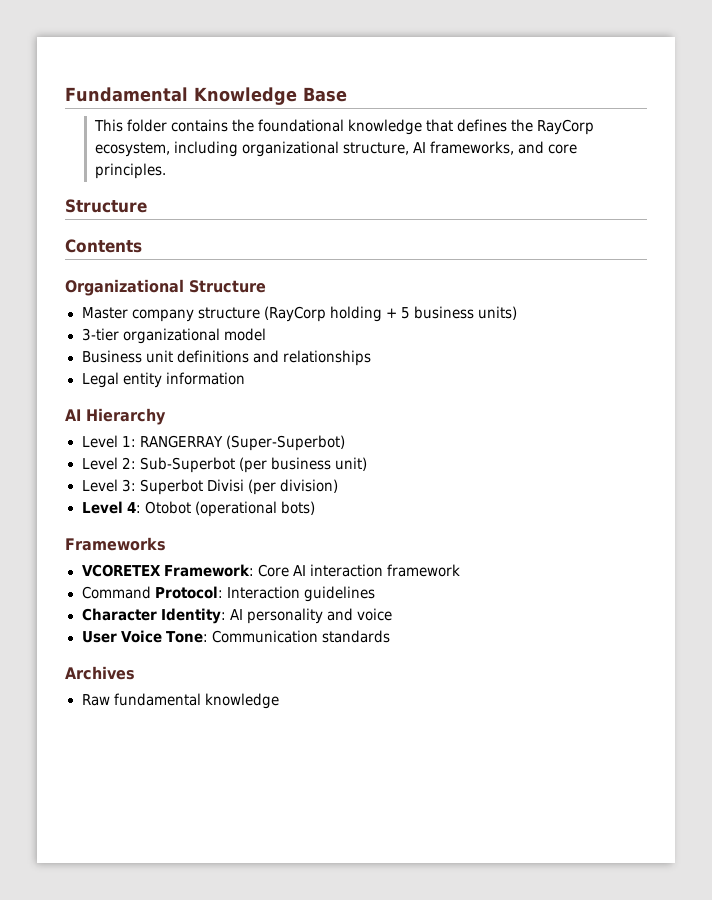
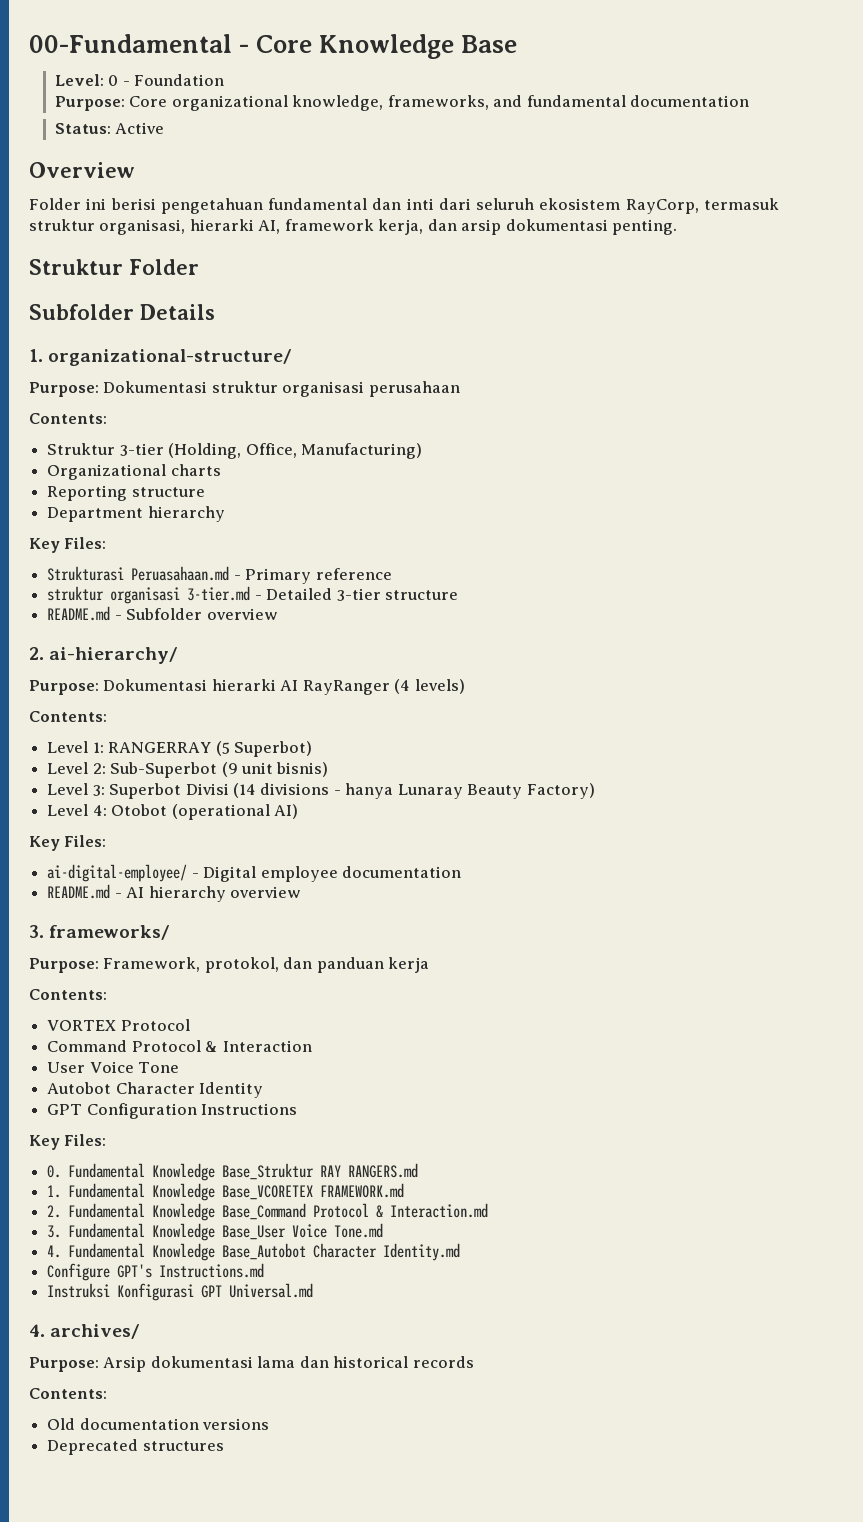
- Fundamental Knowledge Base
+ 00-Fundamental - Core Knowledge Base
- This folder contains the foundational knowledge that defines the RayCorp ecosystem, including organizational structure, AI frameworks, and core principles.
- Structure
- Contents
- Organizational Structure
- Master company structure (RayCorp holding + 5 business units)
- 3-tier organizational model
- Business unit definitions and relationships
- Legal entity information
- AI Hierarchy
+ Level: 0 - Foundation
+ Purpose: Core organizational knowledge, frameworks, and fundamental documentation
+ Status: Active
+ Overview
+ Folder ini berisi pengetahuan fundamental dan inti dari seluruh ekosistem RayCorp, termasuk struktur organisasi, hierarki AI, framework kerja, dan arsip dokumentasi penting.
+ Struktur Folder
+ Subfolder Details
+ 1. organizational-structure/
+ Purpose: Dokumentasi struktur organisasi perusahaan
+ Contents:
+ Struktur 3-tier (Holding, Office, Manufacturing)
+ Organizational charts
+ Reporting structure
+ Department hierarchy
+ Key Files:
+ Strukturasi Peruasahaan.md - Primary reference
+ struktur organisasi 3-tier.md - Detailed 3-tier structure
+ README.md - Subfolder overview
+ 2. ai-hierarchy/
+ Purpose: Dokumentasi hierarki AI RayRanger (4 levels)
+ Contents:
- Level 1: RANGERRAY (Super-Superbot)
+ Level 1: RANGERRAY (5 Superbot)
- Level 2: Sub-Superbot (per business unit)
+ Level 2: Sub-Superbot (9 unit bisnis)
- Level 3: Superbot Divisi (per division)
- Level 4: Otobot (operational bots)
- Frameworks
- VCORETEX Framework: Core AI interaction framework
+ Level 3: Superbot Divisi (14 divisions - hanya Lunaray Beauty Factory)
+ Level 4: Otobot (operational AI)
+ Key Files:
+ ai-digital-employee/ - Digital employee documentation
+ README.md - AI hierarchy overview
+ 3. frameworks/
+ Purpose: Framework, protokol, dan panduan kerja
+ Contents:
+ VORTEX Protocol
- Command Protocol: Interaction guidelines
- Character Identity: AI personality and voice
- User Voice Tone: Communication standards
- Archives
- Raw fundamental knowledge
+ Command Protocol & Interaction
+ User Voice Tone
+ Autobot Character Identity
+ GPT Configuration Instructions
+ Key Files:
+ 0. Fundamental Knowledge Base_Struktur RAY RANGERS.md
+ 1. Fundamental Knowledge Base_VCORETEX FRAMEWORK.md
+ 2. Fundamental Knowledge Base_Command Protocol & Interaction.md
+ 3. Fundamental Knowledge Base_User Voice Tone.md
+ 4. Fundamental Knowledge Base_Autobot Character Identity.md
+ Configure GPT's Instructions.md
+ Instruksi Konfigurasi GPT Universal.md
+ 4. archives/
+ Purpose: Arsip dokumentasi lama dan historical records
+ Contents:
+ Old documentation versions
+ Deprecated structures

